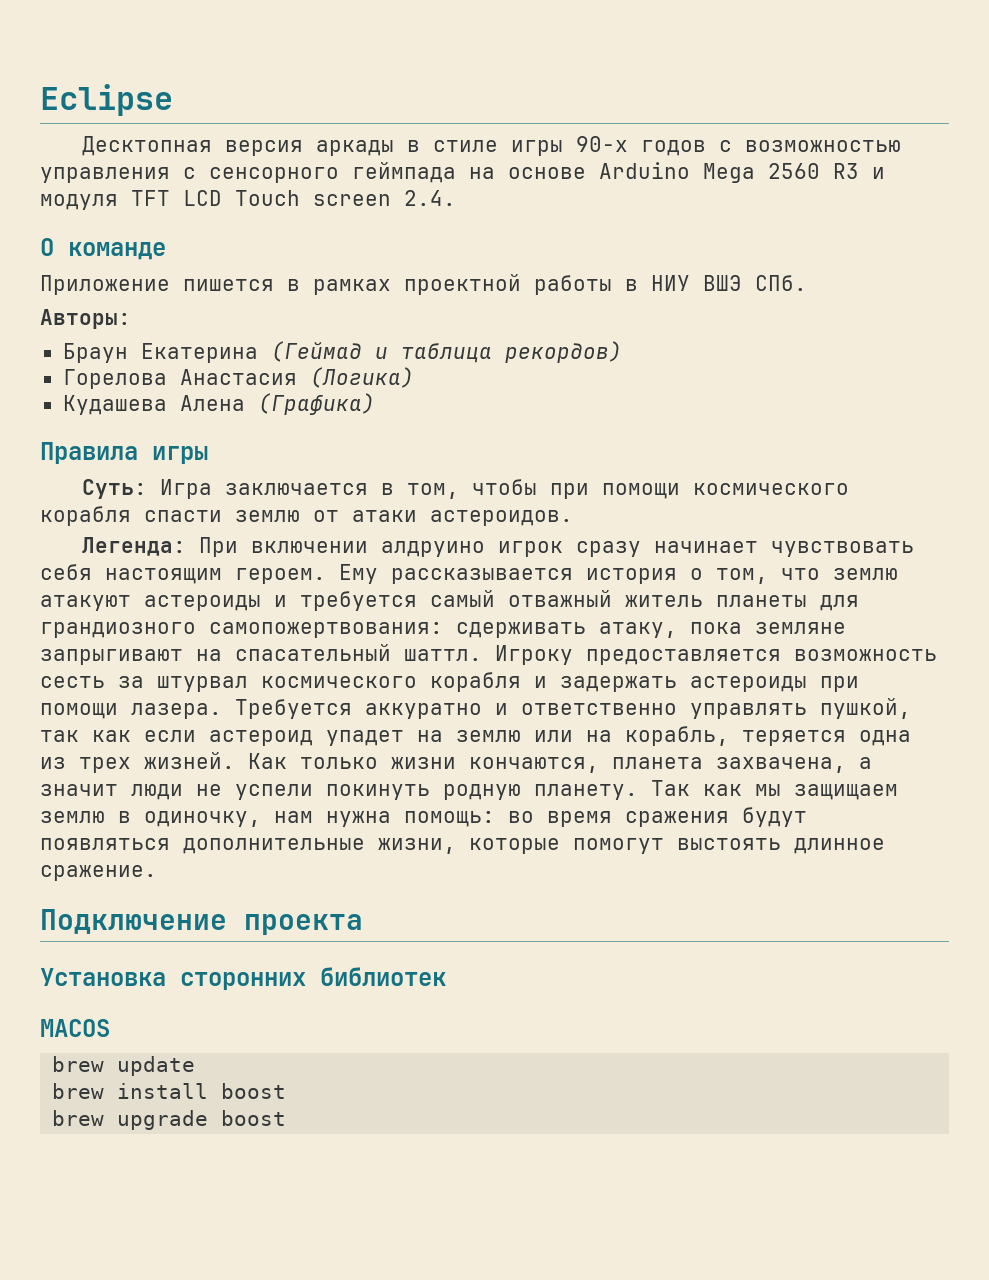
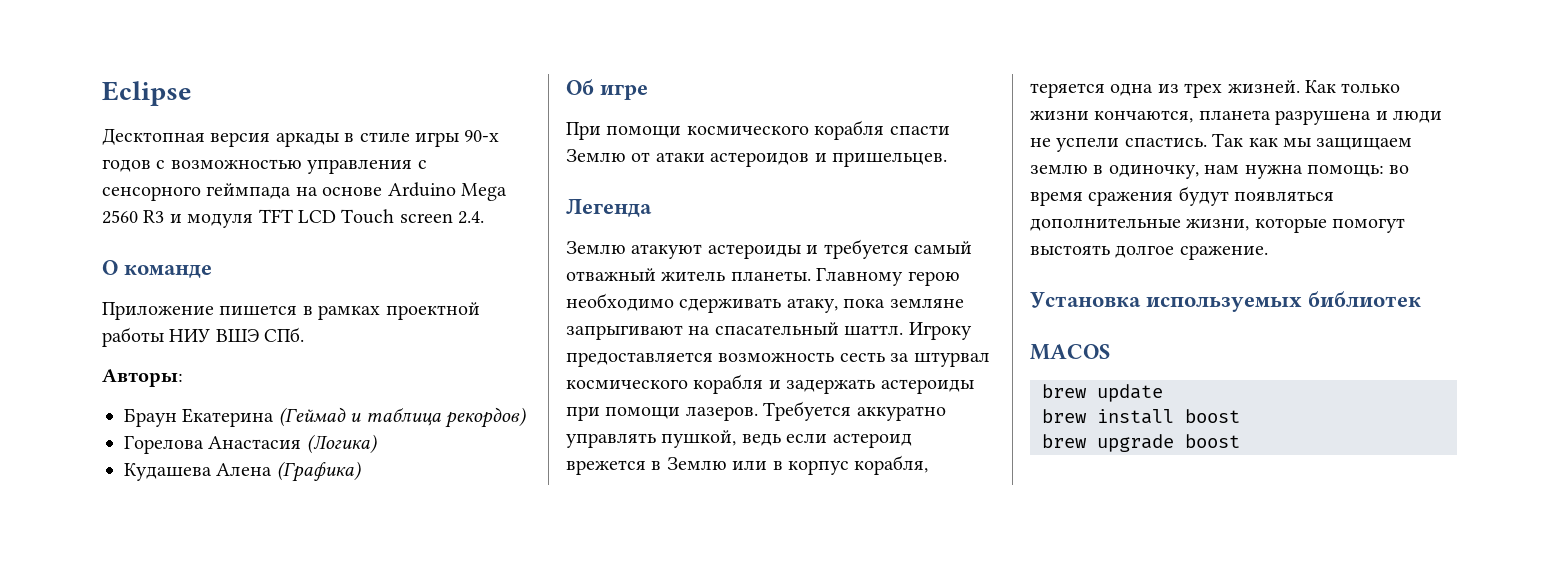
- Приложение пишется в рамках проектной работы в НИУ ВШЭ СПб.
+ Приложение пишется в рамках проектной работы НИУ ВШЭ СПб.
- Правила игры
- Суть: Игра заключается в том, чтобы при помощи космического корабля спасти землю от атаки астероидов.
- Легенда: При включении алдруино игрок сразу начинает чувствовать себя настоящим героем. Ему рассказывается история о том, что землю атакуют астероиды и требуется самый отважный житель планеты для грандиозного самопожертвования: сдерживать атаку, пока земляне запрыгивают на спасательный шаттл.
+ Об игре
+ При помощи космического корабля спасти Землю от атаки астероидов и пришельцев.
+ Легенда
+ Землю атакуют астероиды и требуется самый отважный житель планеты. Главному герою необходимо сдерживать атаку, пока земляне запрыгивают на спасательный шаттл.
- Игроку предоставляется возможность сесть за штурвал космического корабля и задержать астероиды при помощи лазера.
+ Игроку предоставляется возможность сесть за штурвал космического корабля и задержать астероиды при помощи лазеров.
- Требуется аккуратно и ответственно управлять пушкой, так как если астероид упадет на землю или на корабль, теряется одна из трех жизней.
+ Требуется аккуратно управлять пушкой, ведь если астероид врежется в Землю или в корпус корабля, теряется одна из трех жизней.
- Как только жизни кончаются, планета захвачена, а значит люди не успели покинуть родную планету.
+ Как только жизни кончаются, планета разрушена и люди не успели спастись.
- Так как мы защищаем землю в одиночку, нам нужна помощь: во время сражения будут появляться дополнительные жизни, которые помогут выстоять длинное сражение.
+ Так как мы защищаем землю в одиночку, нам нужна помощь: во время сражения будут появляться дополнительные жизни, которые помогут выстоять долгое сражение.
- Подключение проекта
- Установка сторонних библиотек
+ Установка используемых библиотек

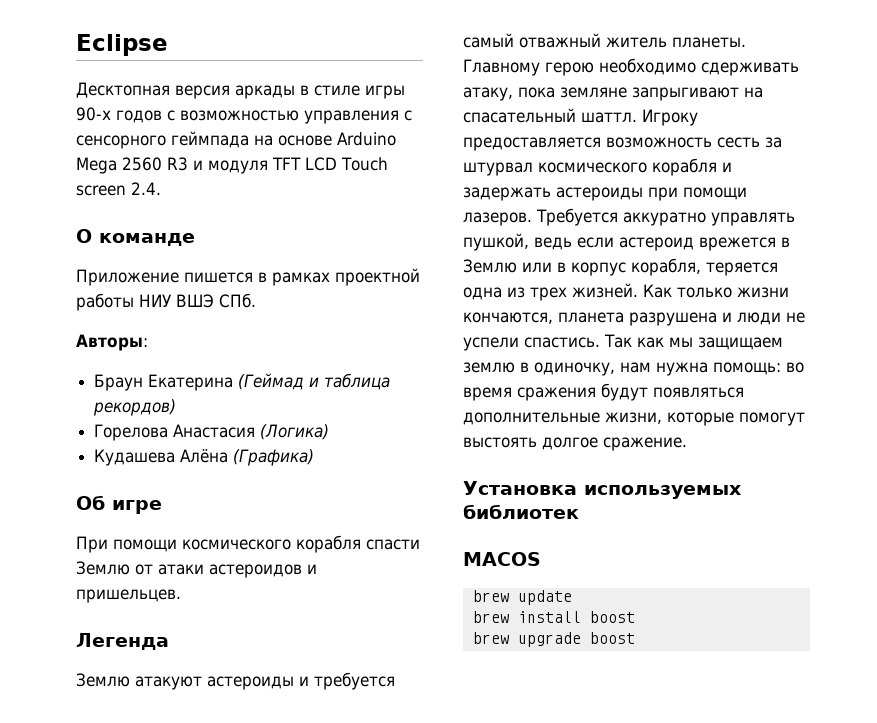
- Кудашева Алена (Графика)
+ Кудашева Алёна (Графика)

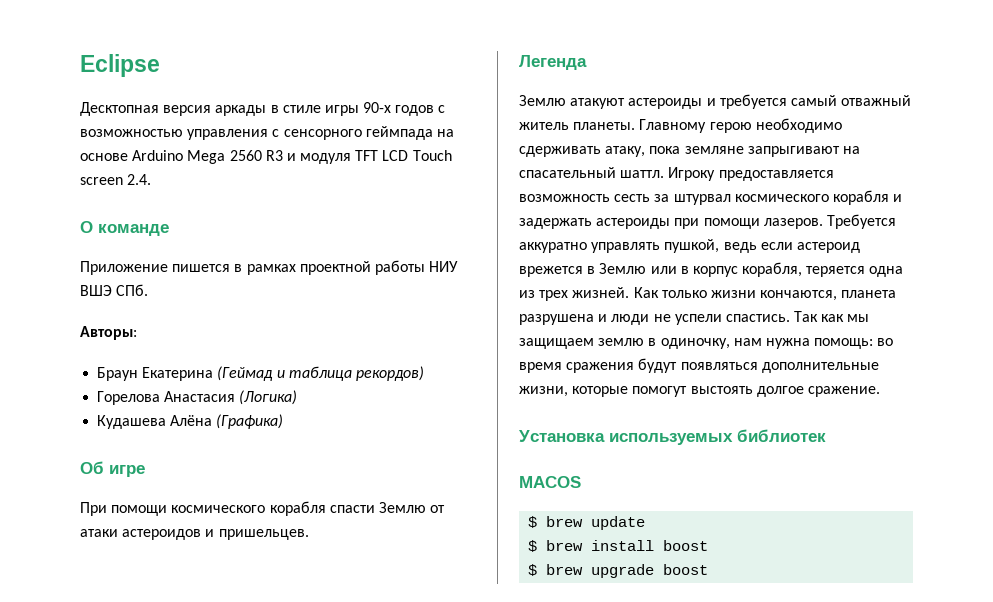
- brew update
+ $ brew update
- brew install boost
+ $ brew install boost
- brew upgrade boost
+ $ brew upgrade boost

